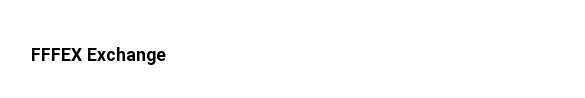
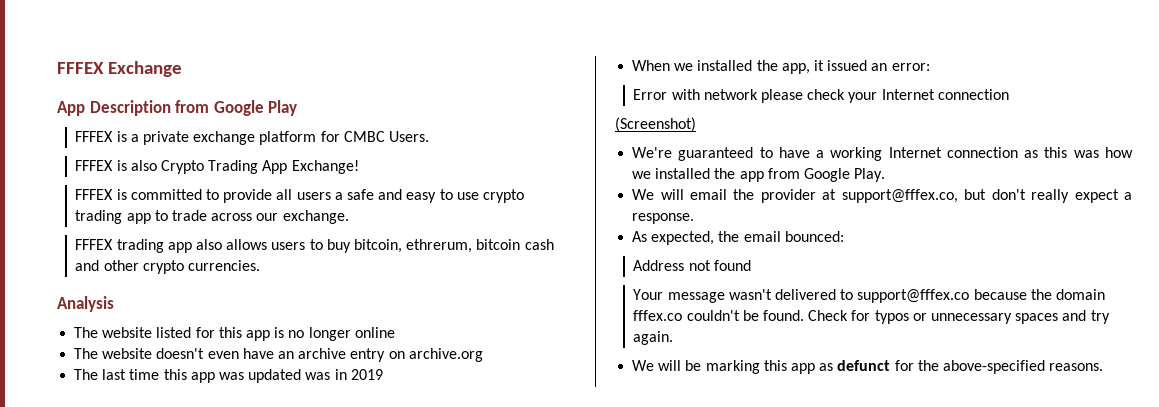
+ App Description from Google Play
+ FFFEX is a private exchange platform for CMBC Users.
+ FFFEX is also Crypto Trading App Exchange!
+ FFFEX is committed to provide all users a safe and easy to use crypto trading app to trade across our exchange.
+ FFFEX trading app also allows users to buy bitcoin, ethrerum, bitcoin cash and other crypto currencies.
+ Analysis
+ The website listed for this app is no longer online
+ The website doesn't even have an archive entry on archive.org
+ The last time this app was updated was in 2019
+ When we installed the app, it issued an error:
+ Error with network please check your Internet connection
+ (Screenshot)
+ We're guaranteed to have a working Internet connection as this was how we installed the app from Google Play.
+ We will email the provider at support@fffex.co, but don't really expect a response.
+ As expected, the email bounced:
+ Address not found
+ Your message wasn't delivered to support@fffex.co because the domain fffex.co couldn't be found. Check for typos or unnecessary spaces and try again.
+ We will be marking this app as defunct for the above-specified reasons.

